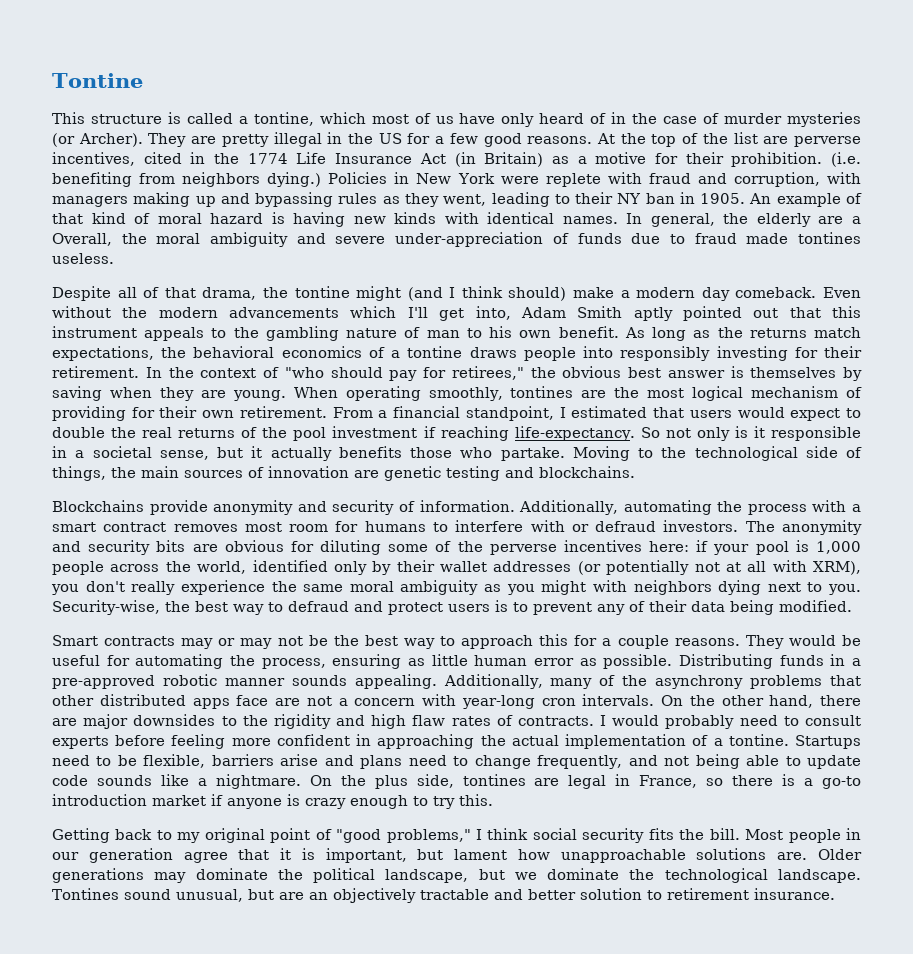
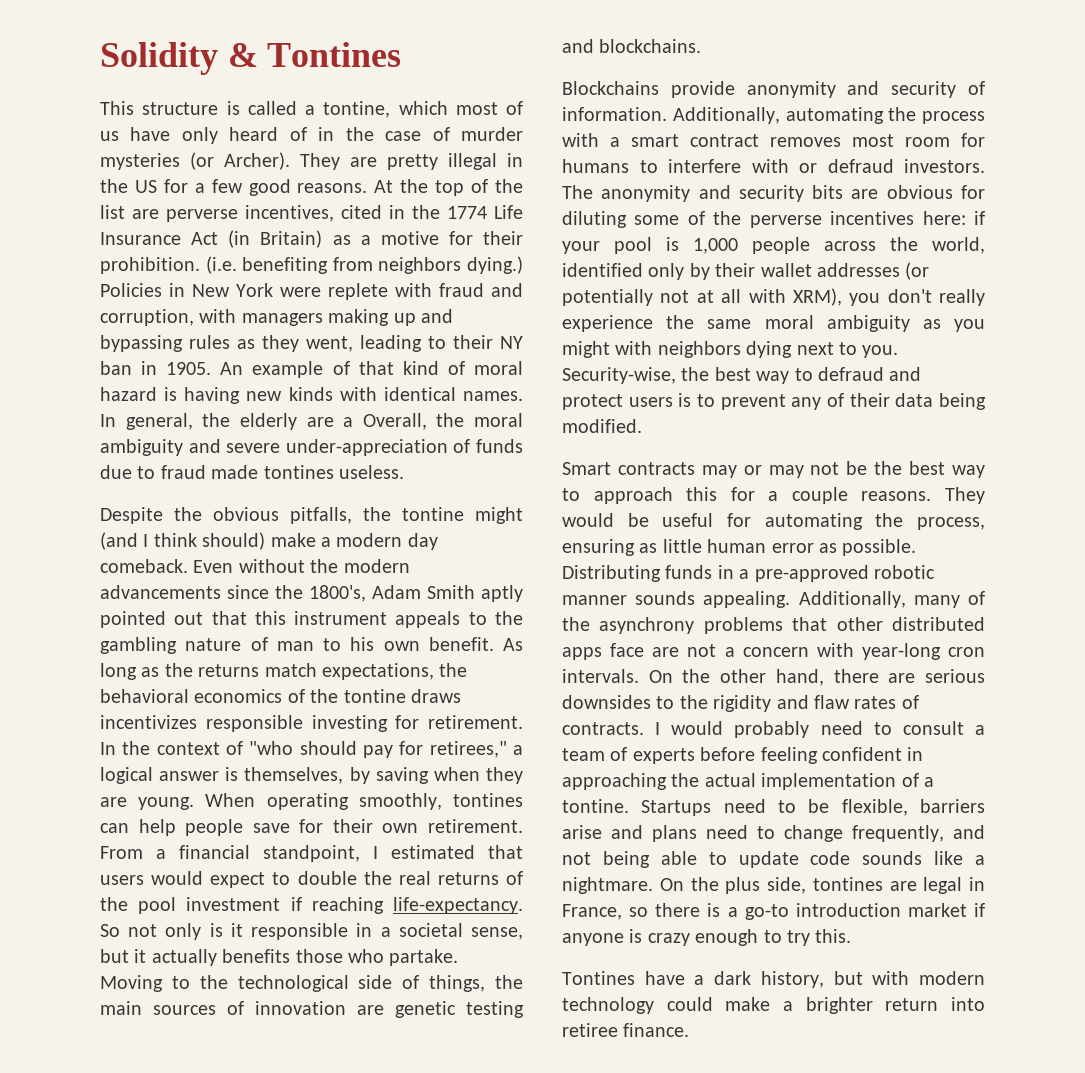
- Tontine
+ Solidity & Tontines
- Despite all of that drama, the tontine might (and I think should) make a modern day comeback.
+ Despite the obvious pitfalls, the tontine might (and I think should) make a modern day comeback.
- Even without the modern advancements which I'll get into, Adam Smith aptly pointed out that this instrument appeals to the gambling nature of man to his own benefit.
+ Even without the modern advancements since the 1800's, Adam Smith aptly pointed out that this instrument appeals to the gambling nature of man to his own benefit.
- As long as the returns match expectations, the behavioral economics of a tontine draws people into responsibly investing for their retirement.
+ As long as the returns match expectations, the behavioral economics of the tontine draws incentivizes responsible investing for retirement.
- In the context of "who should pay for retirees," the obvious best answer is themselves by saving when they are young.
+ In the context of "who should pay for retirees," a logical answer is themselves, by saving when they are young.
- When operating smoothly, tontines are the most logical mechanism of providing for their own retirement.
+ When operating smoothly, tontines can help people save for their own retirement.
- On the other hand, there are major downsides to the rigidity and high flaw rates of contracts.
+ On the other hand, there are serious downsides to the rigidity and flaw rates of contracts.
- I would probably need to consult experts before feeling more confident in approaching the actual implementation of a tontine.
+ I would probably need to consult a team of experts before feeling confident in approaching the actual implementation of a tontine.
- Getting back to my original point of "good problems," I think social security fits the bill. Most people in our generation agree that it is important, but lament how unapproachable solutions are. Older generations may dominate the political landscape, but we dominate the technological landscape. Tontines sound unusual, but are an objectively tractable and better solution to retirement insurance.
+ Tontines have a dark history, but with modern technology could make a brighter return into retiree finance.

